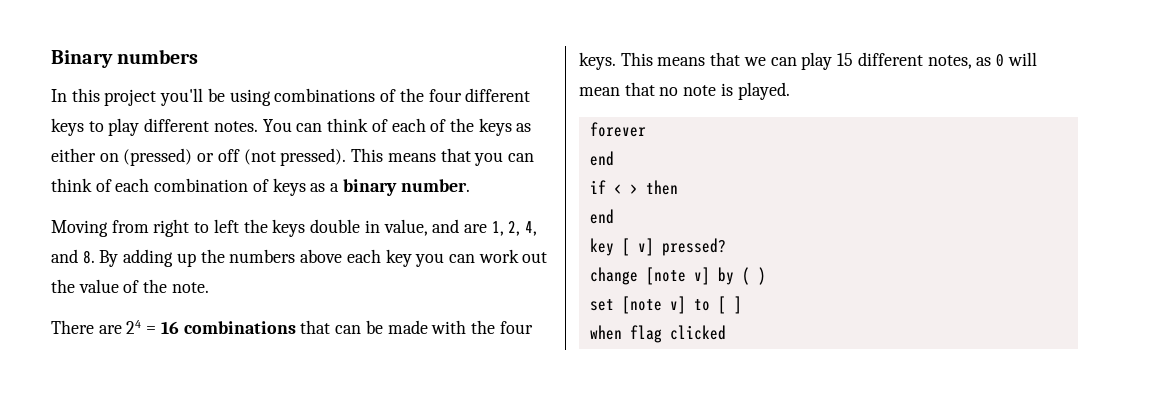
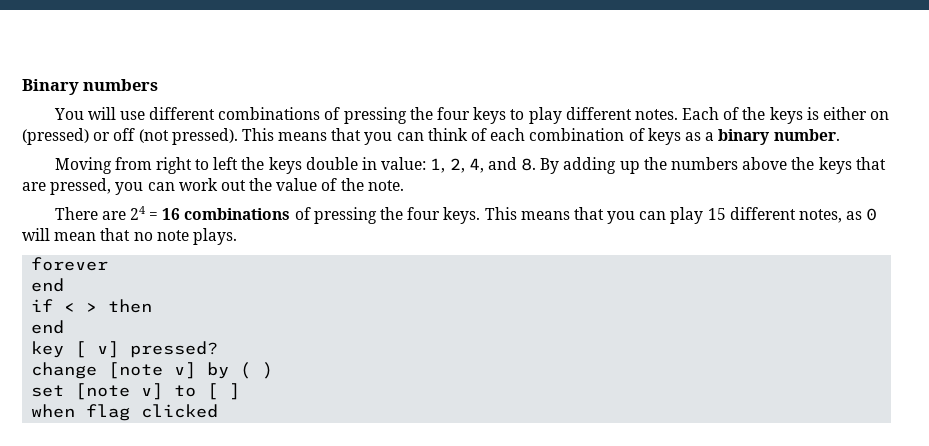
- In this project you'll be using combinations of the four different keys to play different notes.
+ You will use different combinations of pressing the four keys to play different notes.
- You can think of each of the keys as either on (pressed) or off (not pressed).
+ Each of the keys is either on (pressed) or off (not pressed).
- Moving from right to left the keys double in value, and are 1, 2, 4, and 8. By adding up the numbers above each key you can work out the value of the note.
+ Moving from right to left the keys double in value: 1, 2, 4, and 8. By adding up the numbers above the keys that are pressed, you can work out the value of the note.
- There are 24 = 16 combinations that can be made with the four keys.
+ There are 24 = 16 combinations of pressing the four keys.
- This means that we can play 15 different notes, as 0 will mean that no note is played.
+ This means that you can play 15 different notes, as 0 will mean that no note plays.

